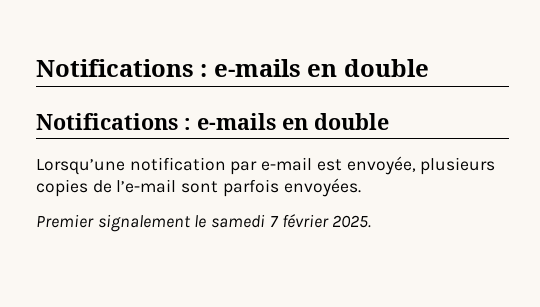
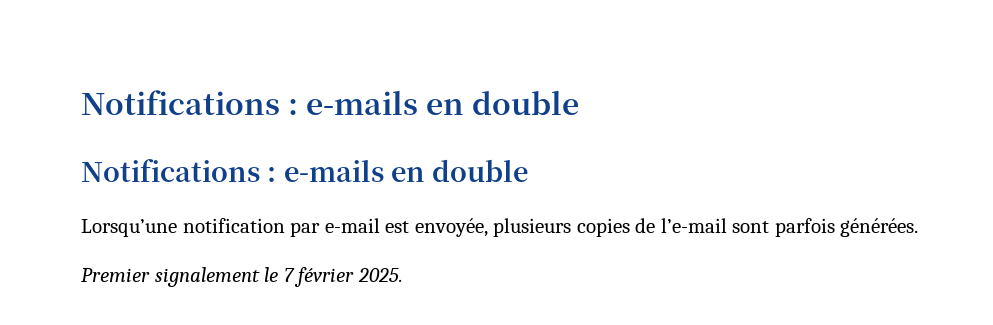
- Lorsqu’une notification par e-mail est envoyée, plusieurs copies de l’e-mail sont parfois envoyées.
+ Lorsqu’une notification par e-mail est envoyée, plusieurs copies de l’e-mail sont parfois générées.
- Premier signalement le samedi 7 février 2025.
+ Premier signalement le 7 février 2025.

